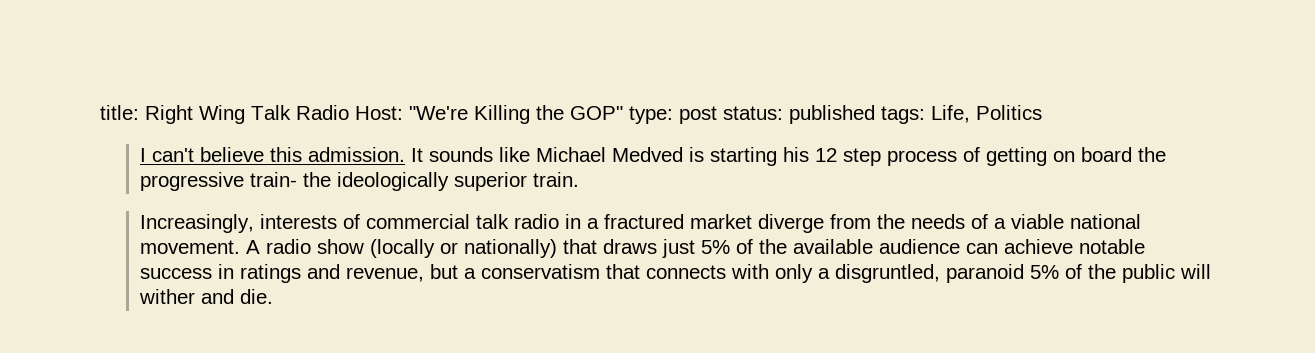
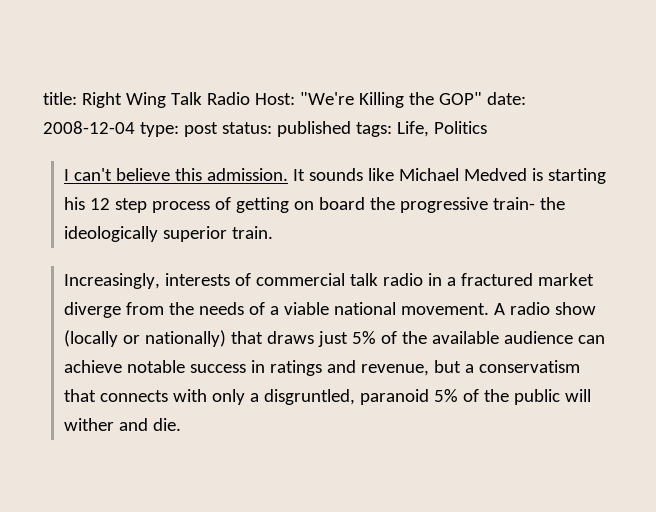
- title: Right Wing Talk Radio Host: "We're Killing the GOP" type: post status: published tags: Life, Politics
+ title: Right Wing Talk Radio Host: "We're Killing the GOP" date: 2008-12-04 type: post status: published tags: Life, Politics

